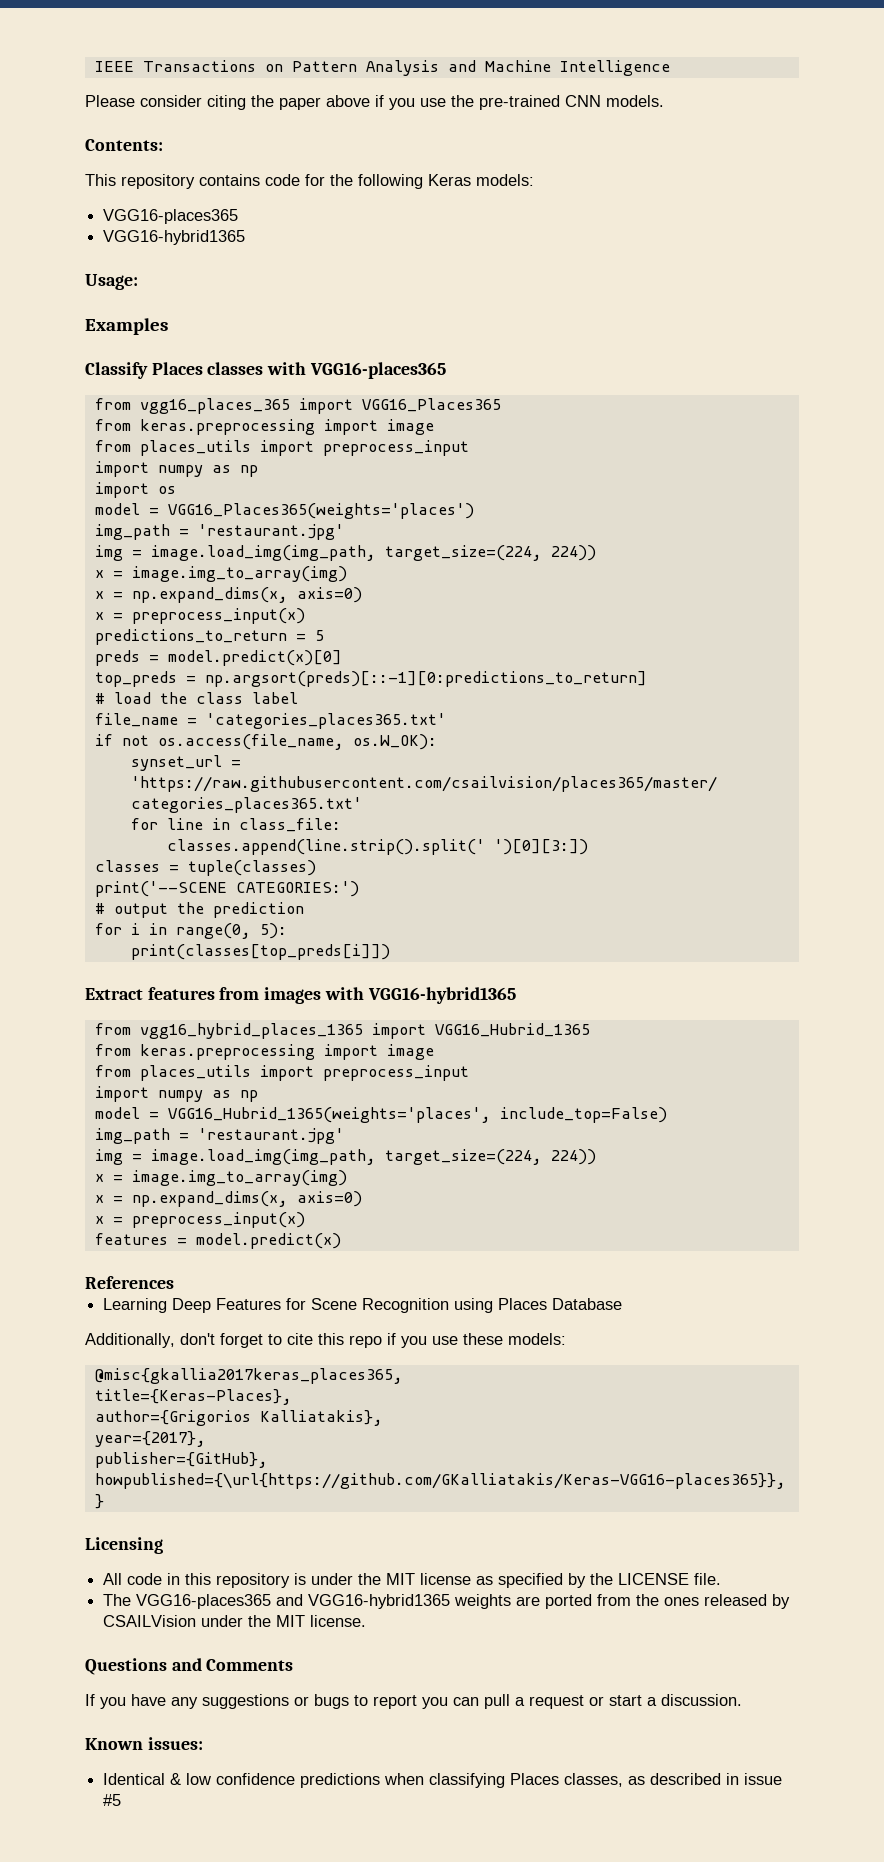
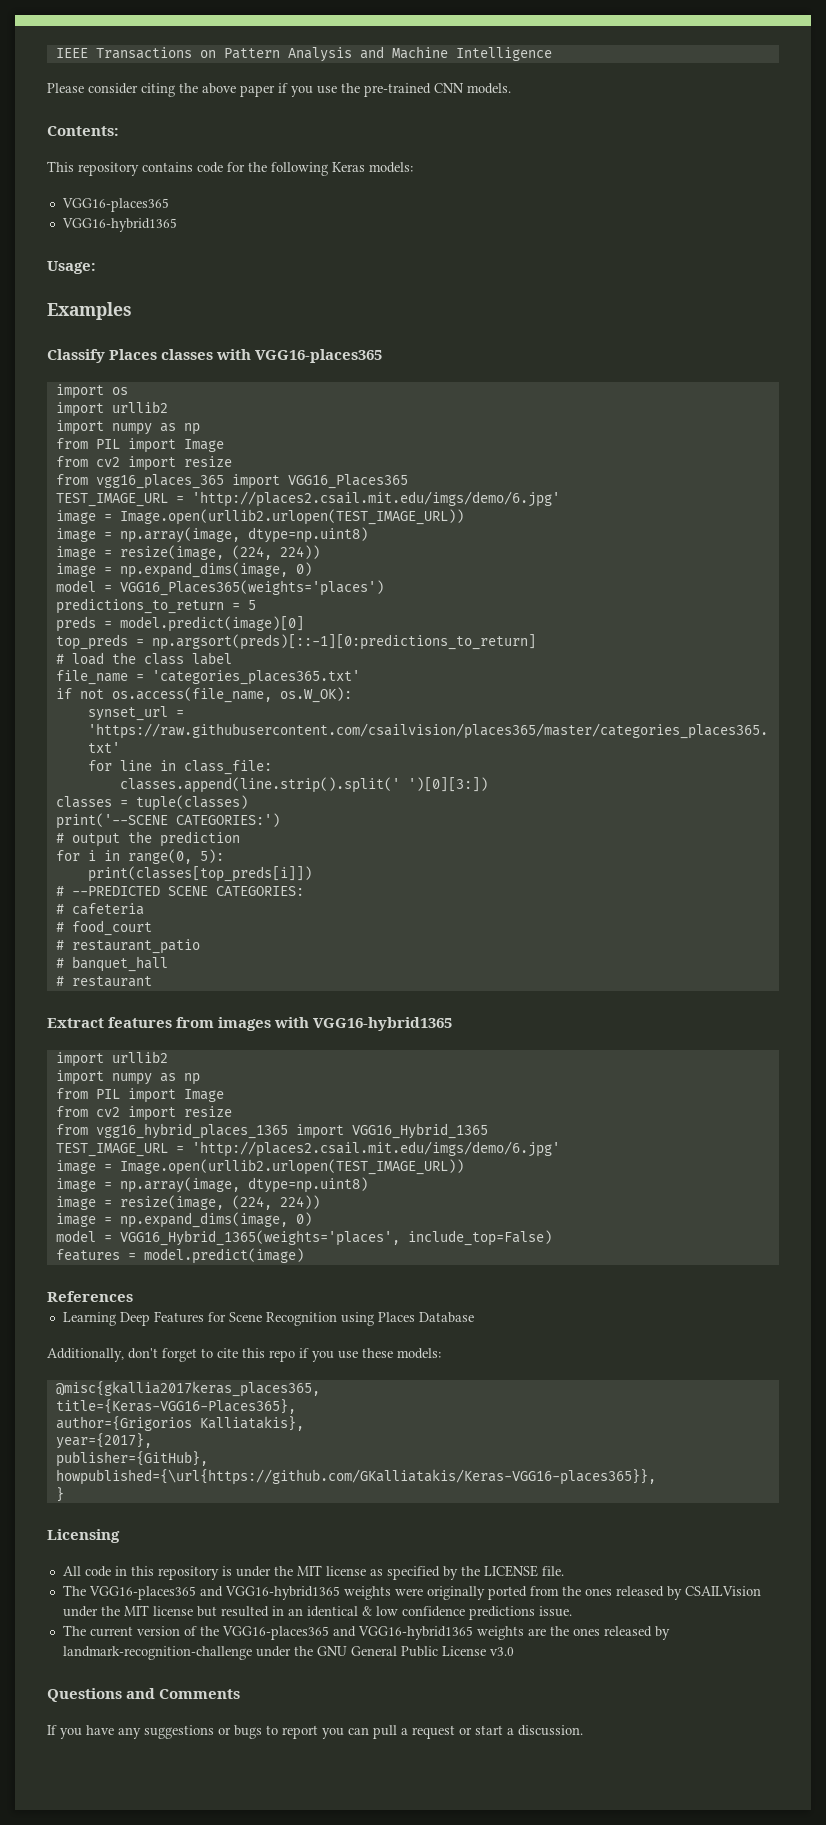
- Please consider citing the paper above if you use the pre-trained CNN models.
+ Please consider citing the above paper if you use the pre-trained CNN models.
+ import os
+ import urllib2
+ import numpy as np
+ from PIL import Image
+ from cv2 import resize
  from vgg16_places_365 import VGG16_Places365
- from keras.preprocessing import image
- from places_utils import preprocess_input
- import numpy as np
- import os
+ TEST_IMAGE_URL = 'http://places2.csail.mit.edu/imgs/demo/6.jpg'
+ image = Image.open(urllib2.urlopen(TEST_IMAGE_URL))
+ image = np.array(image, dtype=np.uint8)
+ image = resize(image, (224, 224))
+ image = np.expand_dims(image, 0)
  model = VGG16_Places365(weights='places')
- img_path = 'restaurant.jpg'
- img = image.load_img(img_path, target_size=(224, 224))
- x = image.img_to_array(img)
- x = np.expand_dims(x, axis=0)
- x = preprocess_input(x)
- preds = model.predict(x)[0]
+ preds = model.predict(image)[0]
+ # --PREDICTED SCENE CATEGORIES:
+ # cafeteria
+ # food_court
+ # restaurant_patio
+ # banquet_hall
+ # restaurant
  Extract features from images with VGG16-hybrid1365
- from vgg16_hybrid_places_1365 import VGG16_Hubrid_1365
- from keras.preprocessing import image
- from places_utils import preprocess_input
+ import urllib2
  import numpy as np
- model = VGG16_Hubrid_1365(weights='places', include_top=False)
- img_path = 'restaurant.jpg'
- img = image.load_img(img_path, target_size=(224, 224))
- x = image.img_to_array(img)
- x = np.expand_dims(x, axis=0)
- x = preprocess_input(x)
+ from PIL import Image
+ from cv2 import resize
+ from vgg16_hybrid_places_1365 import VGG16_Hybrid_1365
+ TEST_IMAGE_URL = 'http://places2.csail.mit.edu/imgs/demo/6.jpg'
+ image = Image.open(urllib2.urlopen(TEST_IMAGE_URL))
+ image = np.array(image, dtype=np.uint8)
+ image = resize(image, (224, 224))
+ image = np.expand_dims(image, 0)
+ model = VGG16_Hybrid_1365(weights='places', include_top=False)
- features = model.predict(x)
+ features = model.predict(image)
- title={Keras-Places},
+ title={Keras-VGG16-Places365},
- The VGG16-places365 and VGG16-hybrid1365 weights are ported from the ones released by CSAILVision under the MIT license.
+ The VGG16-places365 and VGG16-hybrid1365 weights were originally ported from the ones released by CSAILVision under the MIT license but resulted in an identical & low confidence predictions issue.
+ The current version of the VGG16-places365 and VGG16-hybrid1365 weights are the ones released by landmark-recognition-challenge under the GNU General Public License v3.0
- Known issues:
- Identical & low confidence predictions when classifying Places classes, as described in issue #5

